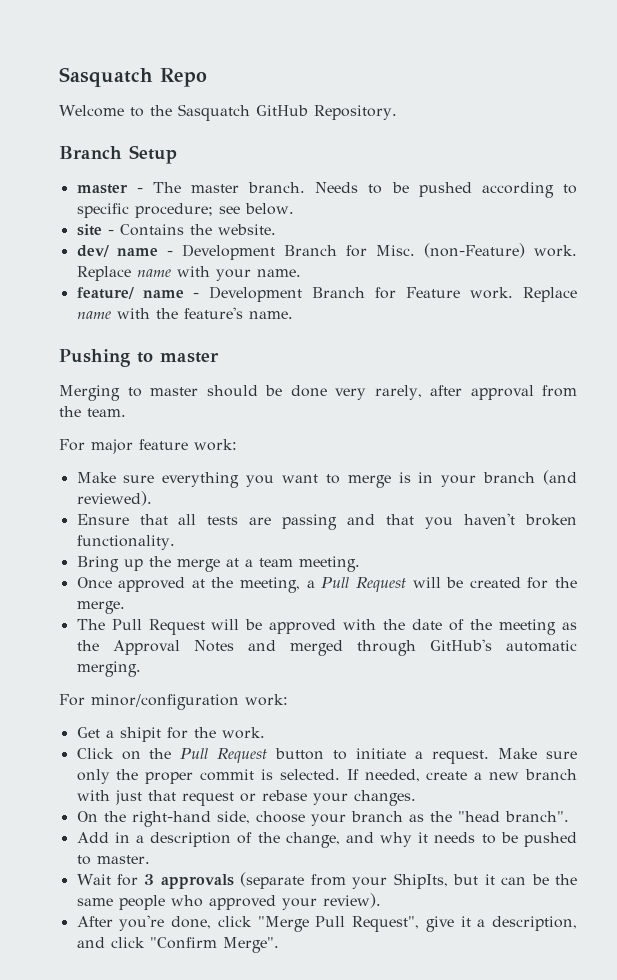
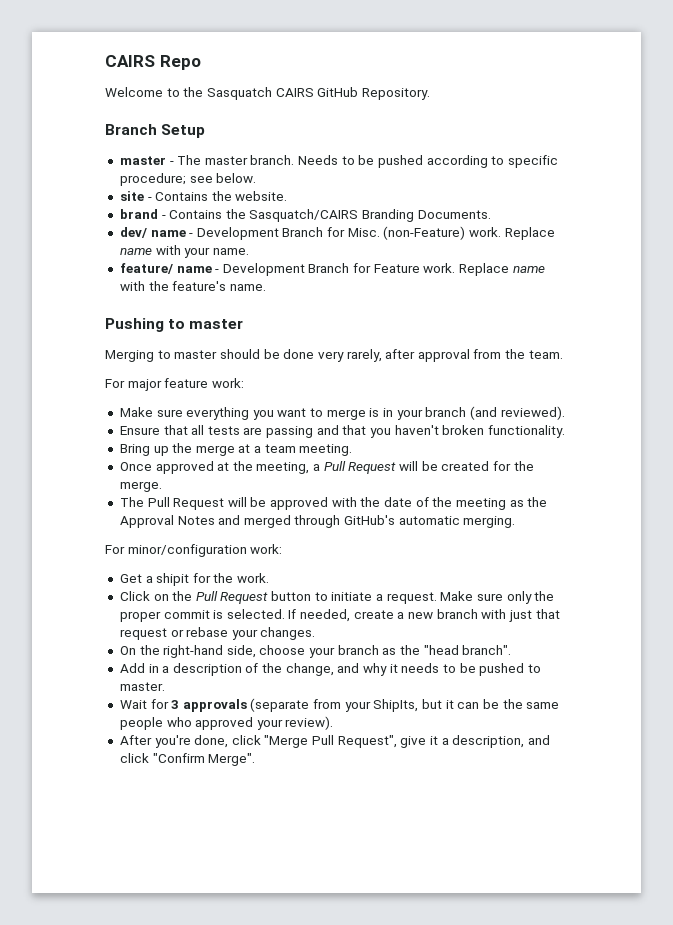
- Sasquatch Repo
+ CAIRS Repo
- Welcome to the Sasquatch GitHub Repository.
+ Welcome to the Sasquatch CAIRS GitHub Repository.
+ brand - Contains the Sasquatch/CAIRS Branding Documents.

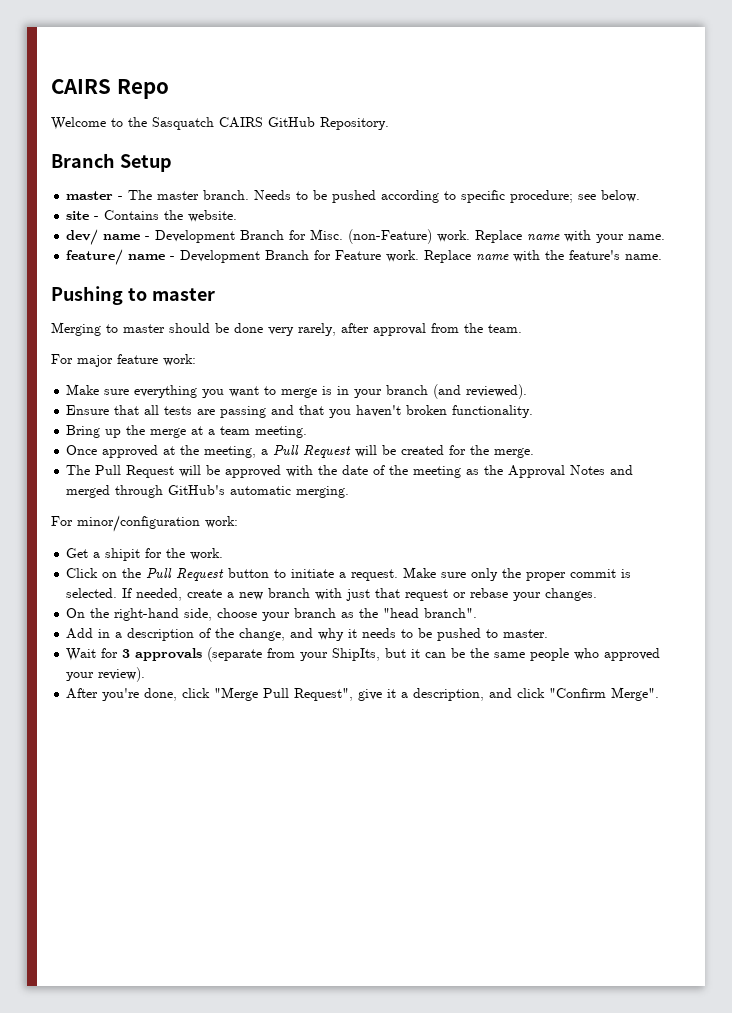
- brand - Contains the Sasquatch/CAIRS Branding Documents.

